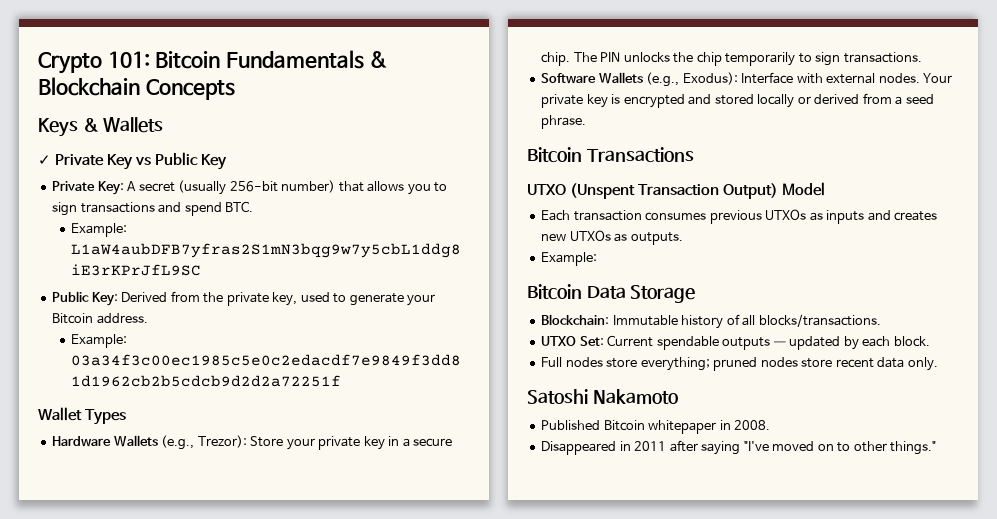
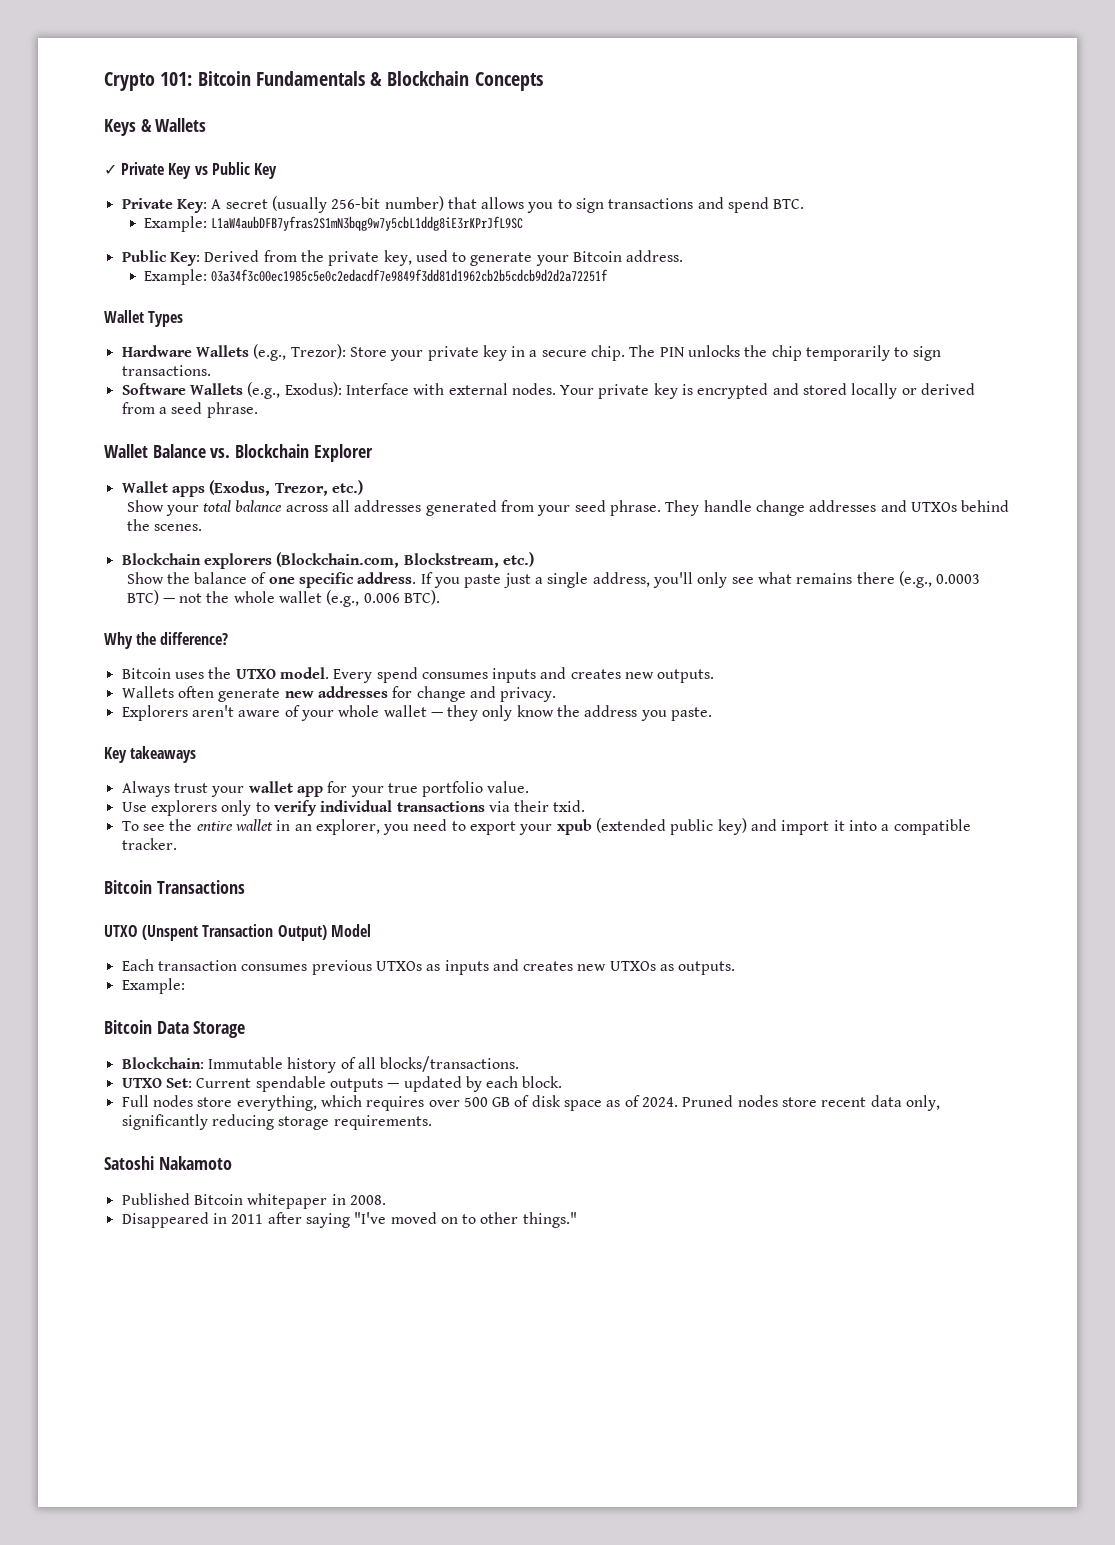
+ Wallet Balance vs. Blockchain Explorer
+ Wallet apps (Exodus, Trezor, etc.)
+ Show your total balance across all addresses generated from your seed phrase. They handle change addresses and UTXOs behind the scenes.
+ Blockchain explorers (Blockchain.com, Blockstream, etc.)
+ Show the balance of one specific address. If you paste just a single address, you'll only see what remains there (e.g., 0.0003 BTC) — not the whole wallet (e.g., 0.006 BTC).
+ Why the difference?
+ Bitcoin uses the UTXO model. Every spend consumes inputs and creates new outputs.
+ Wallets often generate new addresses for change and privacy.
+ Explorers aren't aware of your whole wallet — they only know the address you paste.
+ Key takeaways
+ Always trust your wallet app for your true portfolio value.
+ Use explorers only to verify individual transactions via their txid.
+ To see the entire wallet in an explorer, you need to export your xpub (extended public key) and import it into a compatible tracker.
- Full nodes store everything; pruned nodes store recent data only.
+ Full nodes store everything, which requires over 500 GB of disk space as of 2024. Pruned nodes store recent data only, significantly reducing storage requirements.

